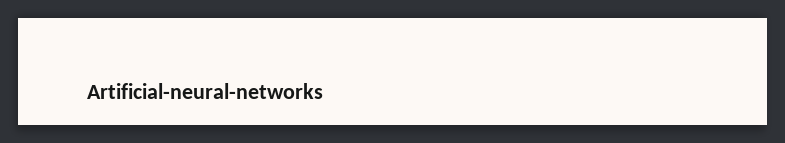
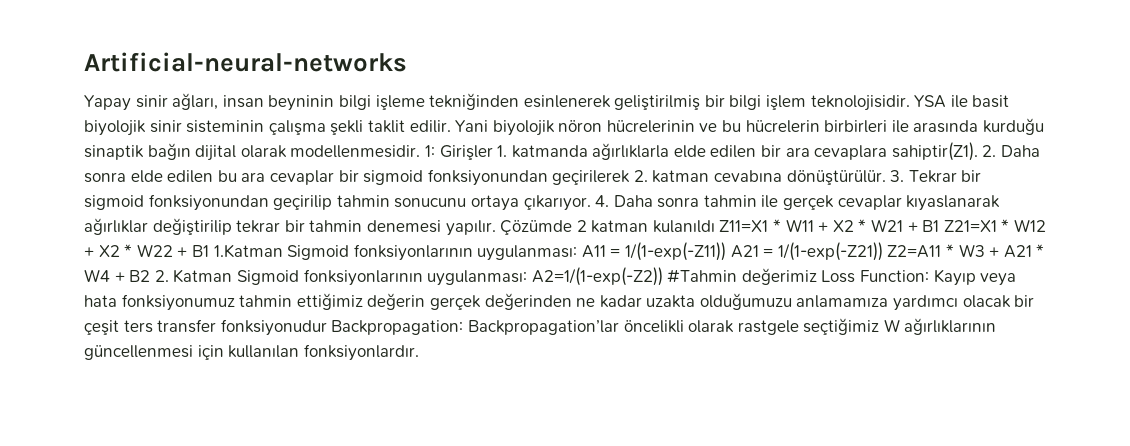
+ Yapay sinir ağları, insan beyninin bilgi işleme tekniğinden esinlenerek geliştirilmiş bir bilgi işlem teknolojisidir. YSA ile basit biyolojik sinir sisteminin çalışma şekli taklit edilir. Yani biyolojik nöron hücrelerinin ve bu hücrelerin birbirleri ile arasında kurduğu sinaptik bağın dijital olarak modellenmesidir. 1: Girişler 1. katmanda ağırlıklarla elde edilen bir ara cevaplara sahiptir(Z1). 2. Daha sonra elde edilen bu ara cevaplar bir sigmoid fonksiyonundan geçirilerek 2. katman cevabına dönüştürülür. 3. Tekrar bir sigmoid fonksiyonundan geçirilip tahmin sonucunu ortaya çıkarıyor. 4. Daha sonra tahmin ile gerçek cevaplar kıyaslanarak ağırlıklar değiştirilip tekrar bir tahmin denemesi yapılır. Çözümde 2 katman kulanıldı Z11=X1 * W11 + X2 * W21 + B1 Z21=X1 * W12 + X2 * W22 + B1 1.Katman Sigmoid fonksiyonlarının uygulanması: A11 = 1/(1-exp(-Z11)) A21 = 1/(1-exp(-Z21)) Z2=A11 * W3 + A21 * W4 + B2 2. Katman Sigmoid fonksiyonlarının uygulanması: A2=1/(1-exp(-Z2)) #Tahmin değerimiz Loss Function: Kayıp veya hata fonksiyonumuz tahmin ettiğimiz değerin gerçek değerinden ne kadar uzakta olduğumuzu anlamamıza yardımcı olacak bir çeşit ters transfer fonksiyonudur Backpropagation: Backpropagation’lar öncelikli olarak rastgele seçtiğimiz W ağırlıklarının güncellenmesi için kullanılan fonksiyonlardır.

